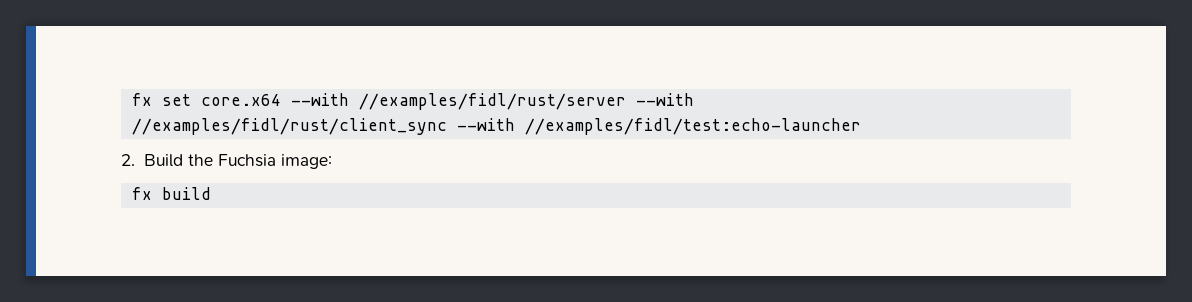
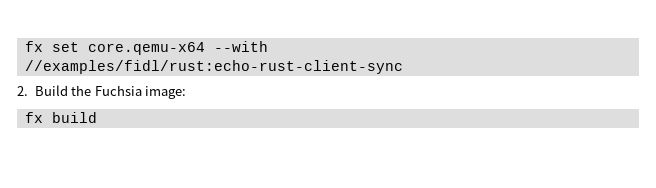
- fx set core.x64 --with //examples/fidl/rust/server --with
- //examples/fidl/rust/client_sync --with //examples/fidl/test:echo-launcher
+ fx set core.qemu-x64 --with //examples/fidl/rust:echo-rust-client-sync

